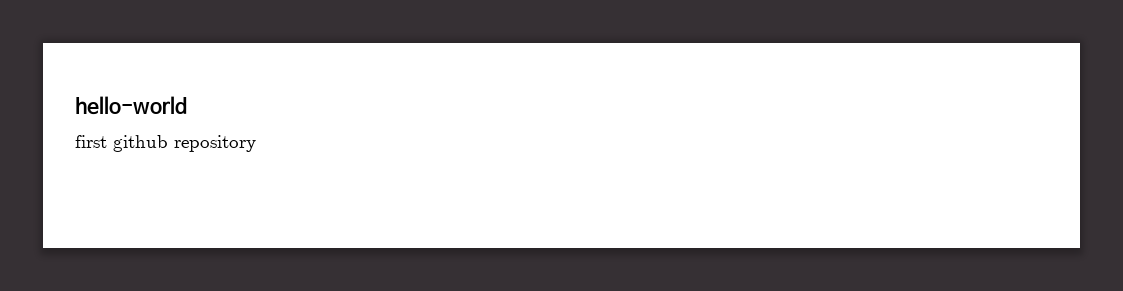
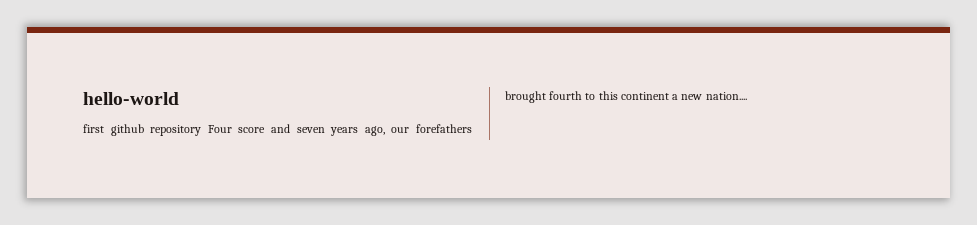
- first github repository
+ first github repository Four score and seven years ago, our forefathers brought fourth to this continent a new nation....

